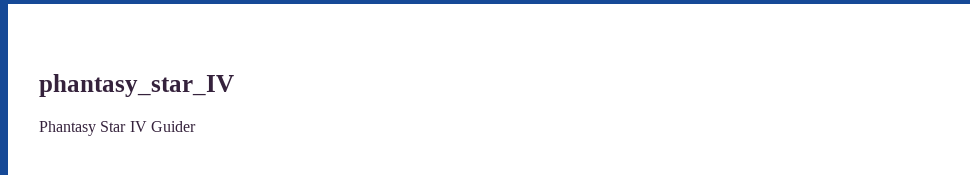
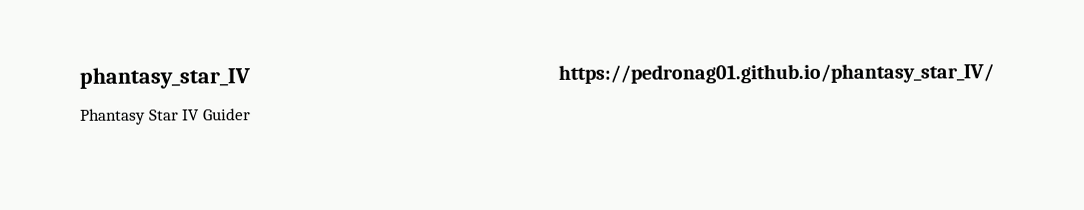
+ https://pedronag01.github.io/phantasy_star_IV/

